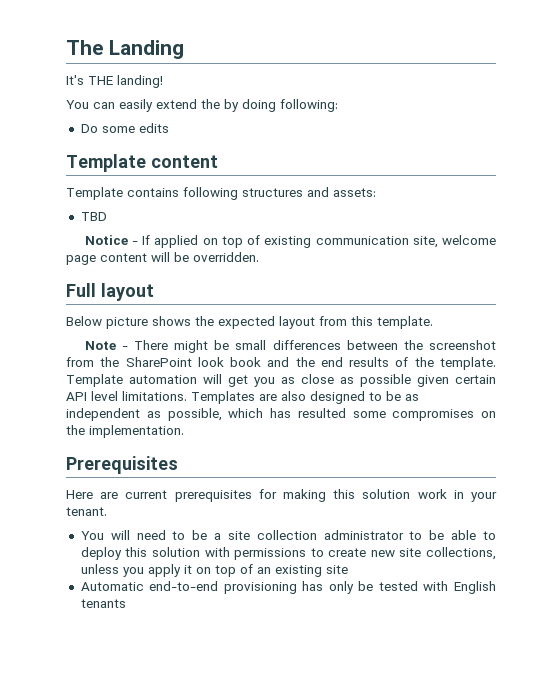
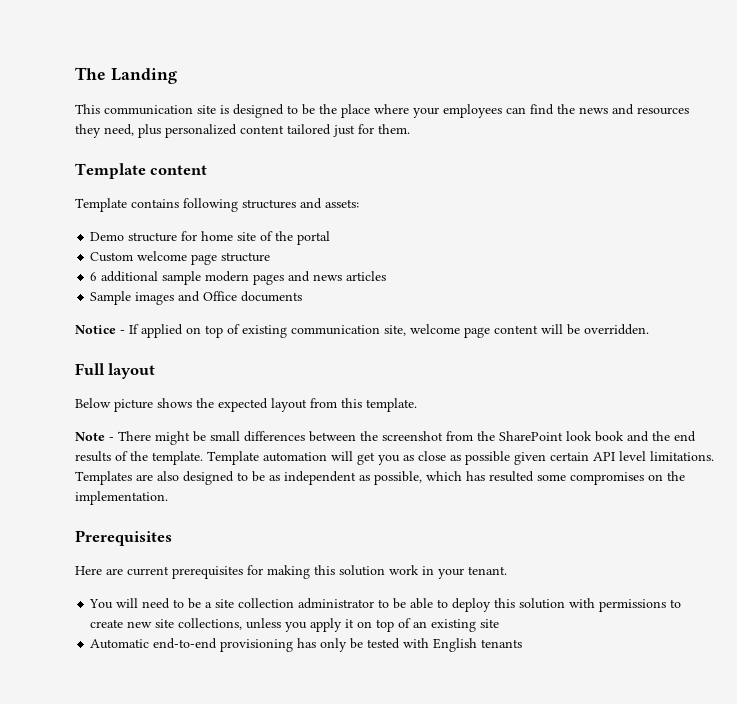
- It's THE landing!
- You can easily extend the by doing following:
- Do some edits
+ This communication site is designed to be the place where your employees can find the news and resources they need, plus personalized content tailored just for them.
- TBD
+ Demo structure for home site of the portal
+ Custom welcome page structure
+ 6 additional sample modern pages and news articles
+ Sample images and Office documents

